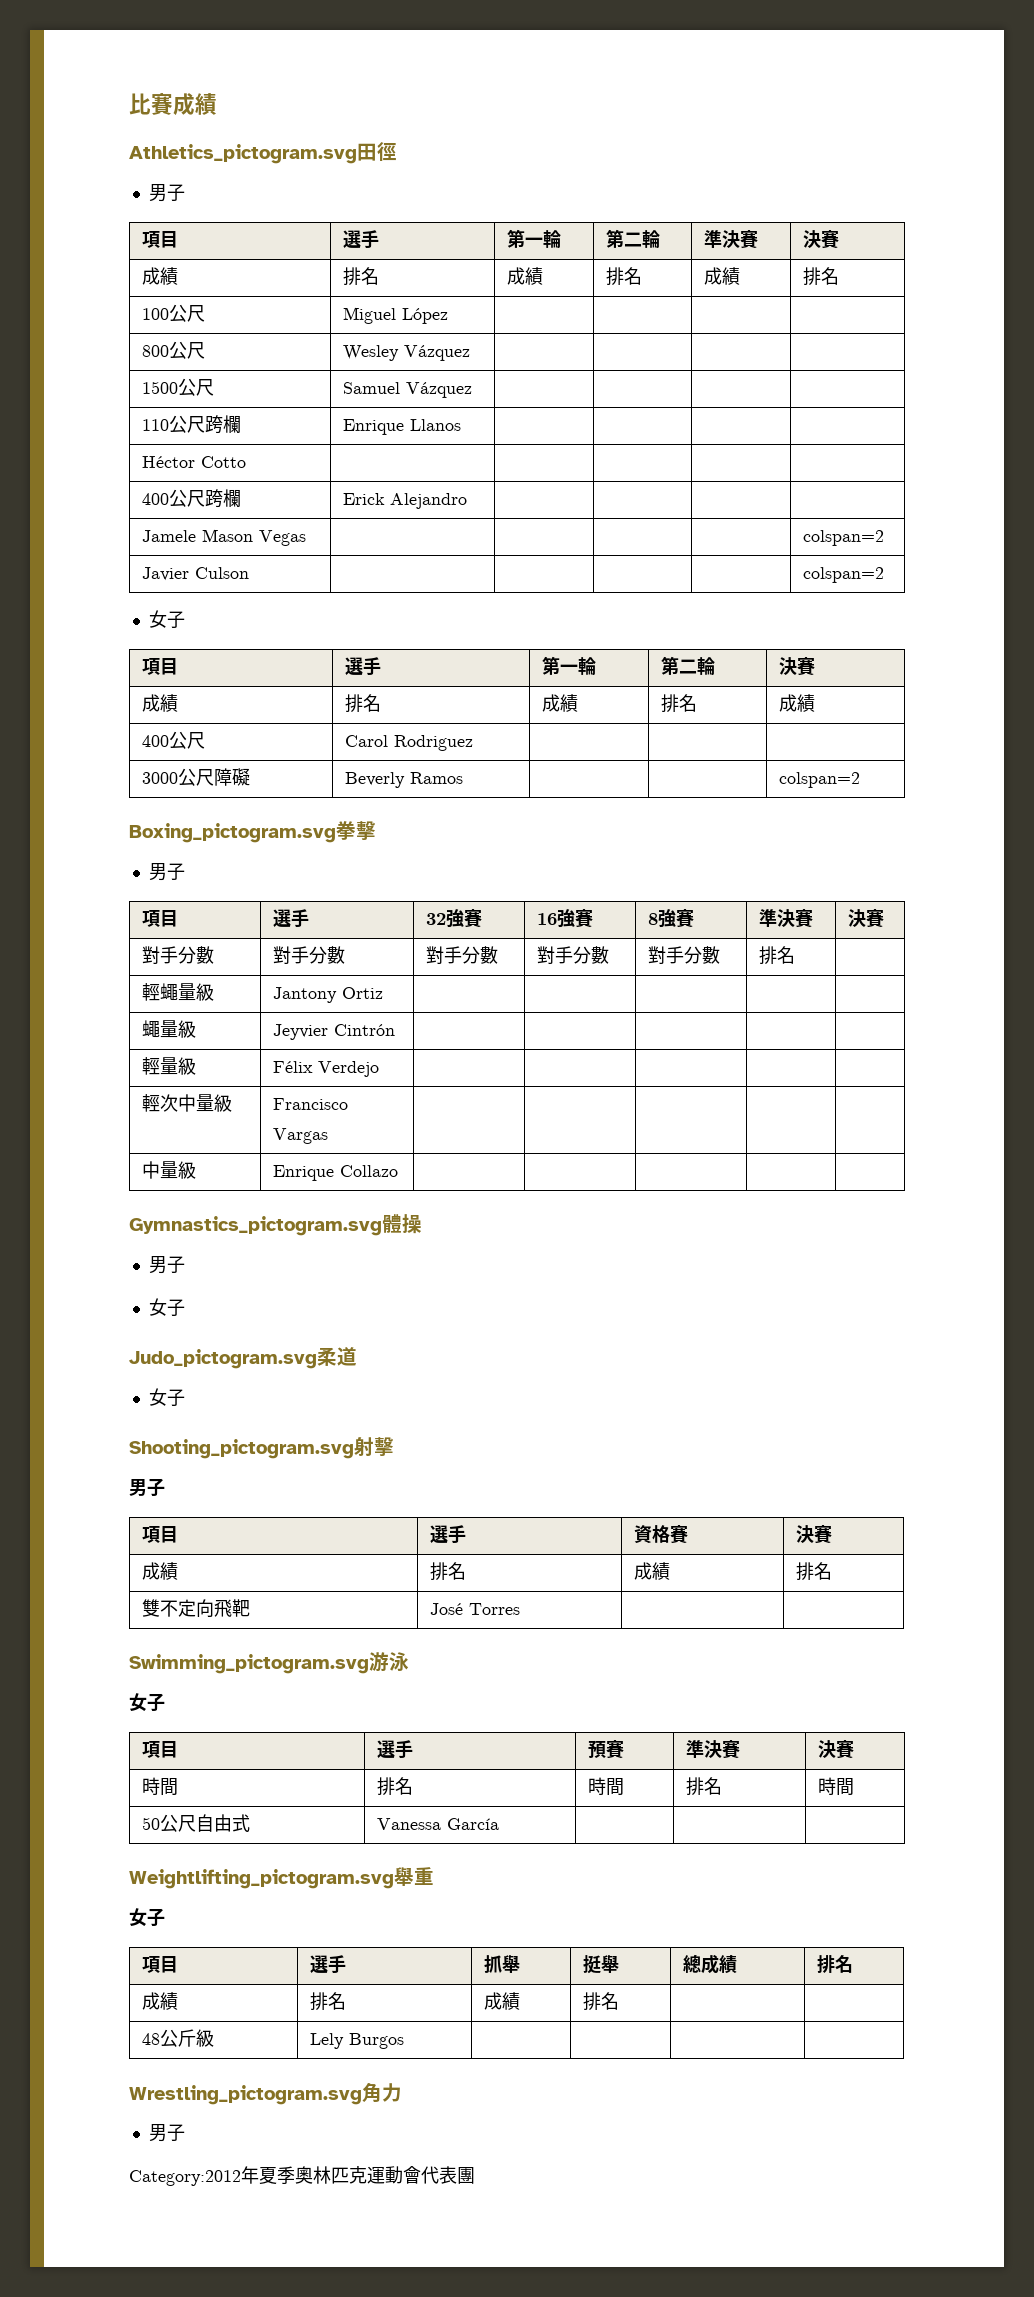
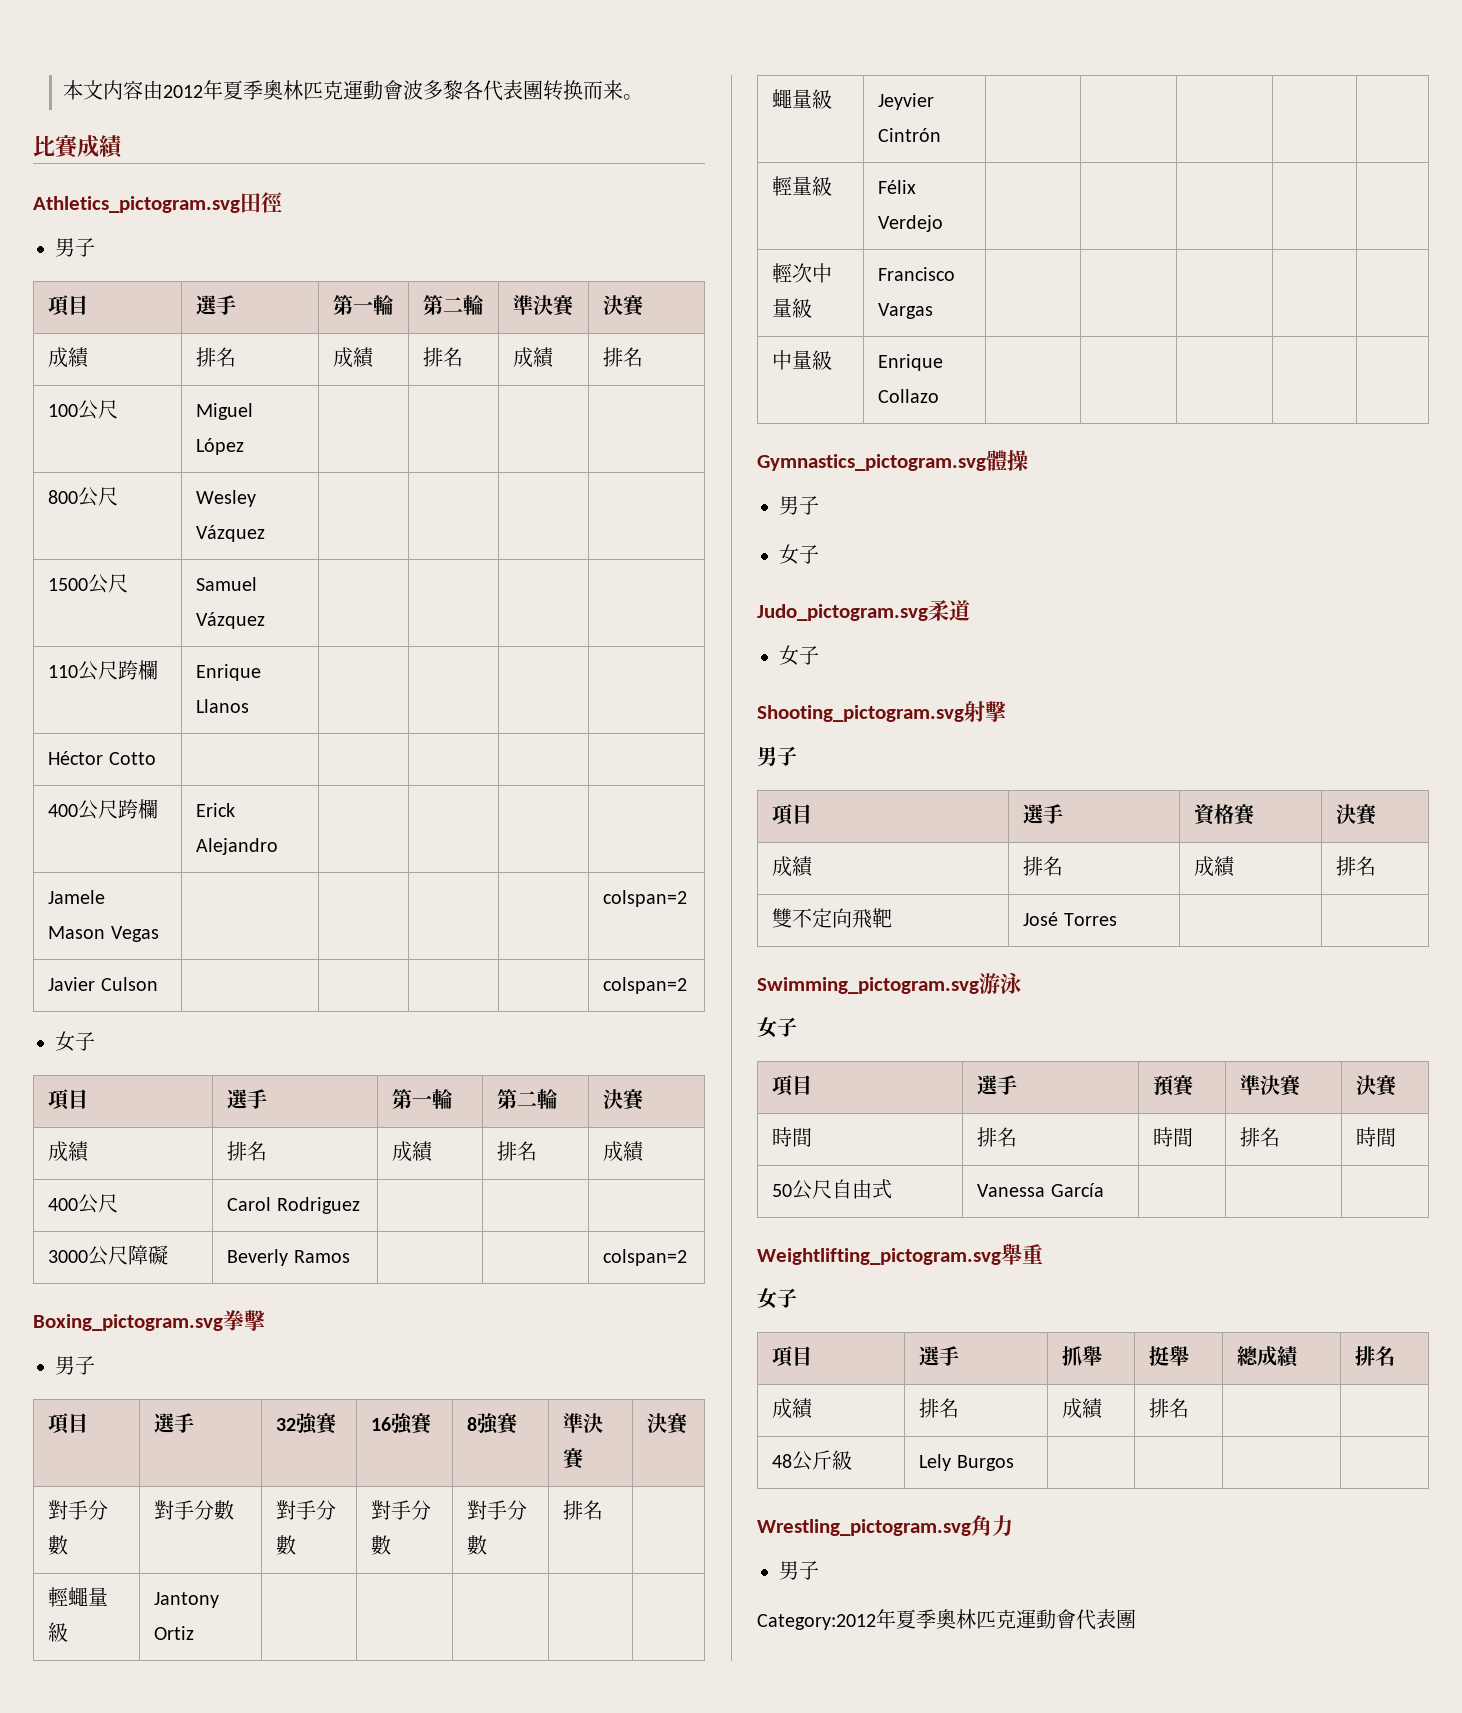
+ 本文内容由2012年夏季奧林匹克運動會波多黎各代表團转换而来。

